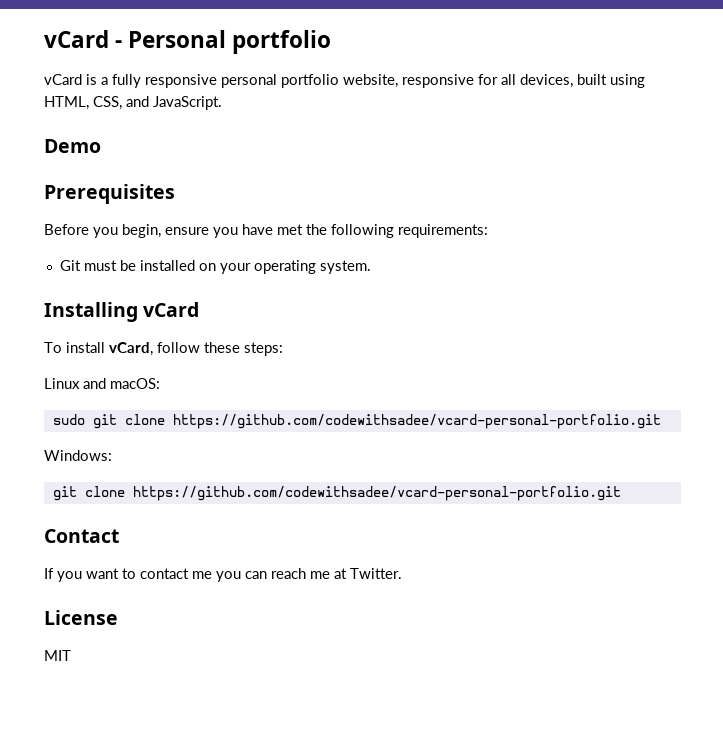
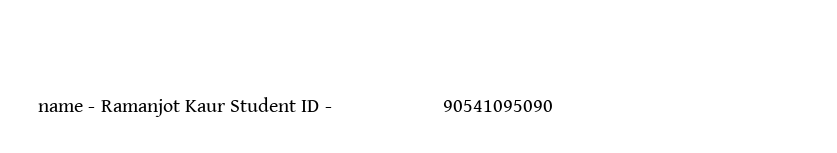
- vCard - Personal portfolio
- vCard is a fully responsive personal portfolio website, responsive for all devices, built using HTML, CSS, and JavaScript.
- Demo
- Prerequisites
- Before you begin, ensure you have met the following requirements:
- Git must be installed on your operating system.
- Installing vCard
- To install vCard, follow these steps:
- Linux and macOS:
- sudo git clone https://github.com/codewithsadee/vcard-personal-portfolio.git
- Windows:
- git clone https://github.com/codewithsadee/vcard-personal-portfolio.git
- Contact
- If you want to contact me you can reach me at Twitter.
- License
- MIT
+ name - Ramanjot Kaur Student ID - 90541095090

